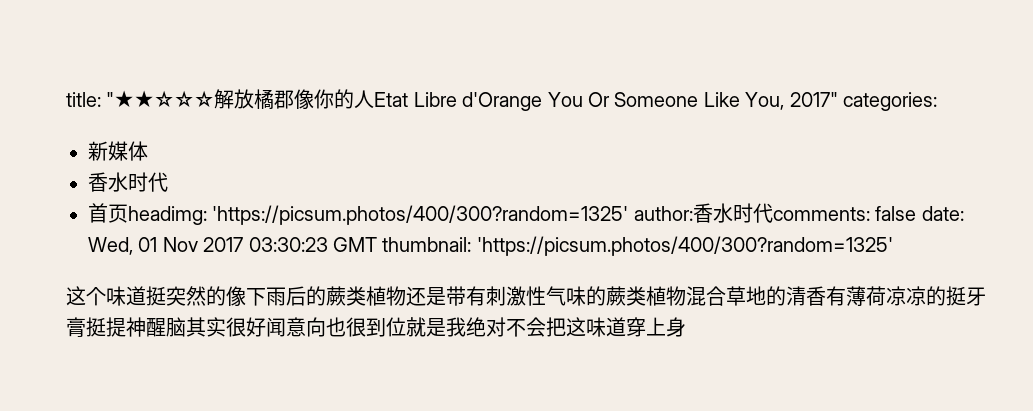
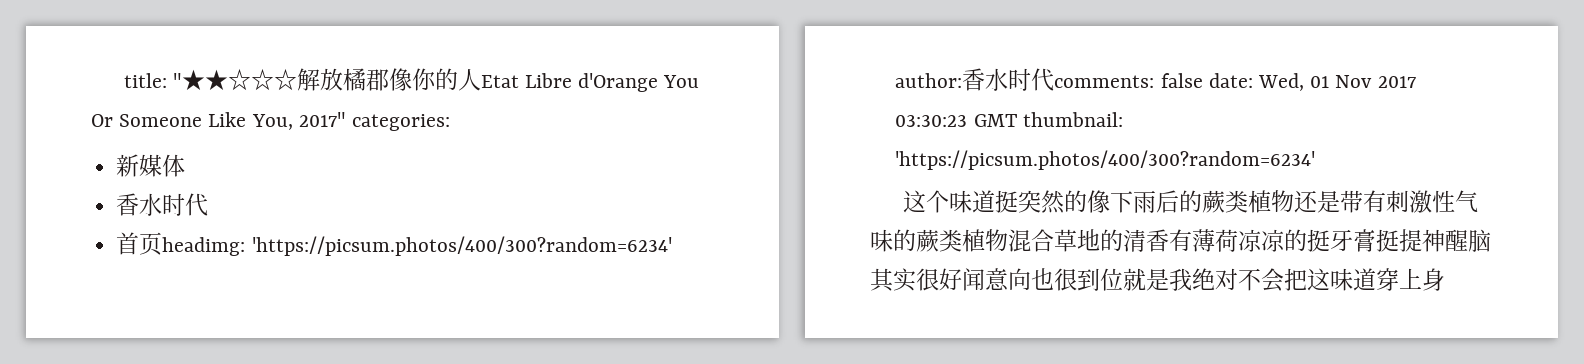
- 首页headimg: 'https://picsum.photos/400/300?random=1325' author:香水时代comments: false date: Wed, 01 Nov 2017 03:30:23 GMT thumbnail: 'https://picsum.photos/400/300?random=1325'
+ 首页headimg: 'https://picsum.photos/400/300?random=6234' author:香水时代comments: false date: Wed, 01 Nov 2017 03:30:23 GMT thumbnail: 'https://picsum.photos/400/300?random=6234'

